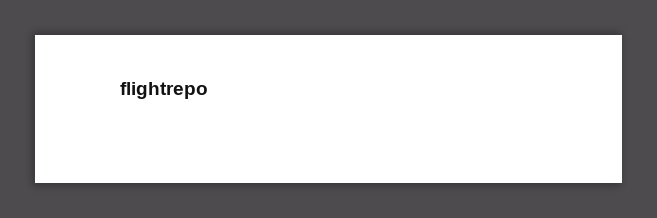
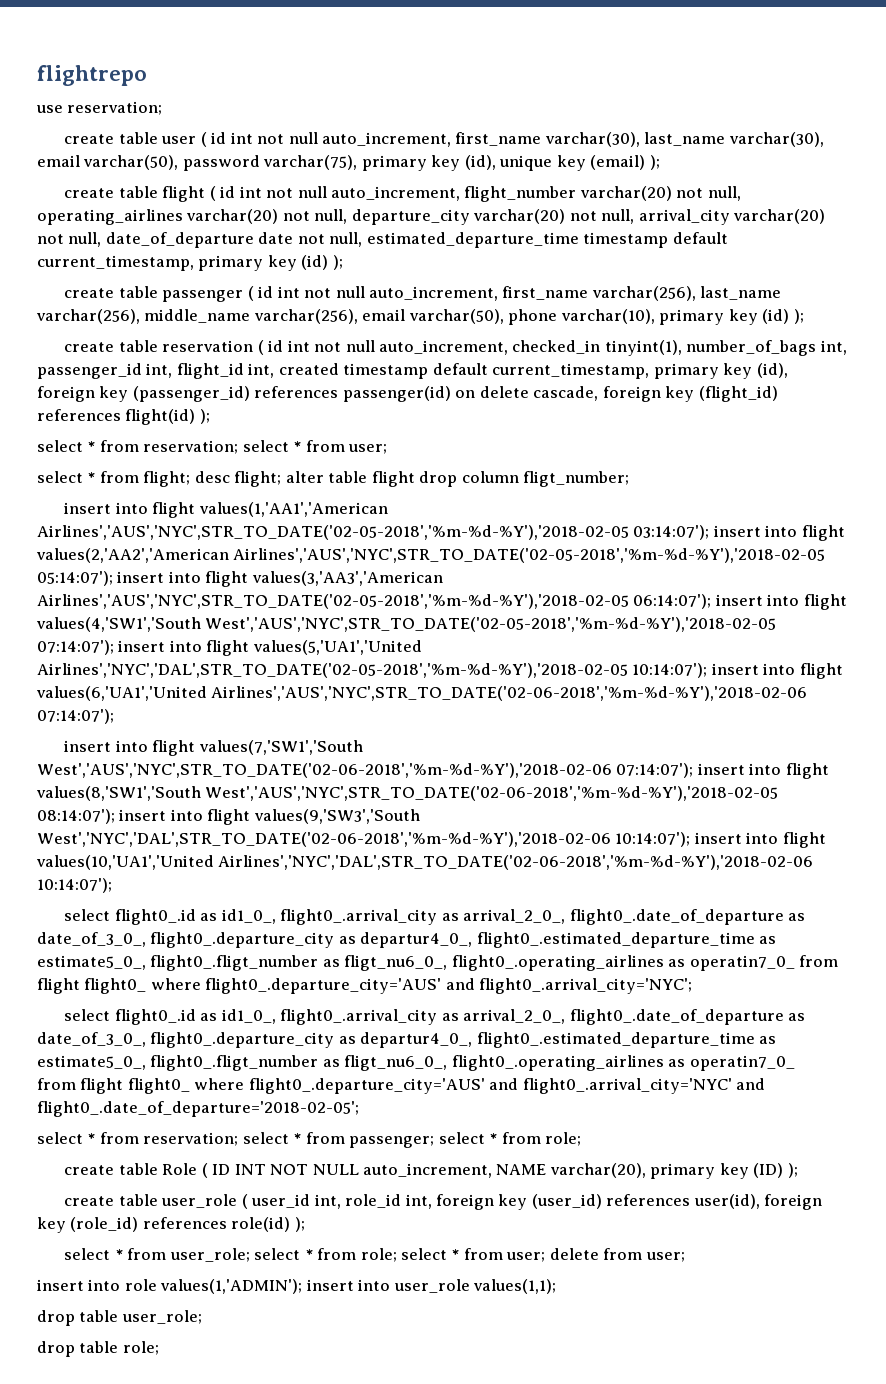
+ use reservation;
+ create table user ( id int not null auto_increment, first_name varchar(30), last_name varchar(30), email varchar(50), password varchar(75), primary key (id), unique key (email) );
+ create table flight ( id int not null auto_increment, flight_number varchar(20) not null, operating_airlines varchar(20) not null, departure_city varchar(20) not null, arrival_city varchar(20) not null, date_of_departure date not null, estimated_departure_time timestamp default current_timestamp, primary key (id) );
+ create table passenger ( id int not null auto_increment, first_name varchar(256), last_name varchar(256), middle_name varchar(256), email varchar(50), phone varchar(10), primary key (id) );
+ create table reservation ( id int not null auto_increment, checked_in tinyint(1), number_of_bags int, passenger_id int, flight_id int, created timestamp default current_timestamp, primary key (id), foreign key (passenger_id) references passenger(id) on delete cascade, foreign key (flight_id) references flight(id) );
+ select * from reservation; select * from user;
+ select * from flight; desc flight; alter table flight drop column fligt_number;
+ insert into flight values(1,'AA1','American Airlines','AUS','NYC',STR_TO_DATE('02-05-2018','%m-%d-%Y'),'2018-02-05 03:14:07'); insert into flight values(2,'AA2','American Airlines','AUS','NYC',STR_TO_DATE('02-05-2018','%m-%d-%Y'),'2018-02-05 05:14:07'); insert into flight values(3,'AA3','American Airlines','AUS','NYC',STR_TO_DATE('02-05-2018','%m-%d-%Y'),'2018-02-05 06:14:07'); insert into flight values(4,'SW1','South West','AUS','NYC',STR_TO_DATE('02-05-2018','%m-%d-%Y'),'2018-02-05 07:14:07'); insert into flight values(5,'UA1','United Airlines','NYC','DAL',STR_TO_DATE('02-05-2018','%m-%d-%Y'),'2018-02-05 10:14:07'); insert into flight values(6,'UA1','United Airlines','AUS','NYC',STR_TO_DATE('02-06-2018','%m-%d-%Y'),'2018-02-06 07:14:07');
+ insert into flight values(7,'SW1','South West','AUS','NYC',STR_TO_DATE('02-06-2018','%m-%d-%Y'),'2018-02-06 07:14:07'); insert into flight values(8,'SW1','South West','AUS','NYC',STR_TO_DATE('02-06-2018','%m-%d-%Y'),'2018-02-05 08:14:07'); insert into flight values(9,'SW3','South West','NYC','DAL',STR_TO_DATE('02-06-2018','%m-%d-%Y'),'2018-02-06 10:14:07'); insert into flight values(10,'UA1','United Airlines','NYC','DAL',STR_TO_DATE('02-06-2018','%m-%d-%Y'),'2018-02-06 10:14:07');
+ select flight0_.id as id1_0_, flight0_.arrival_city as arrival_2_0_, flight0_.date_of_departure as date_of_3_0_, flight0_.departure_city as departur4_0_, flight0_.estimated_departure_time as estimate5_0_, flight0_.fligt_number as fligt_nu6_0_, flight0_.operating_airlines as operatin7_0_ from flight flight0_ where flight0_.departure_city='AUS' and flight0_.arrival_city='NYC';
+ select flight0_.id as id1_0_, flight0_.arrival_city as arrival_2_0_, flight0_.date_of_departure as date_of_3_0_, flight0_.departure_city as departur4_0_, flight0_.estimated_departure_time as estimate5_0_, flight0_.fligt_number as fligt_nu6_0_, flight0_.operating_airlines as operatin7_0_
+ from flight flight0_ where flight0_.departure_city='AUS' and flight0_.arrival_city='NYC' and flight0_.date_of_departure='2018-02-05';
+ select * from reservation; select * from passenger; select * from role;
+ create table Role ( ID INT NOT NULL auto_increment, NAME varchar(20), primary key (ID) );
+ create table user_role ( user_id int, role_id int, foreign key (user_id) references user(id), foreign key (role_id) references role(id) );
+ select * from user_role; select * from role; select * from user; delete from user;
+ insert into role values(1,'ADMIN'); insert into user_role values(1,1);
+ drop table user_role;
+ drop table role;

